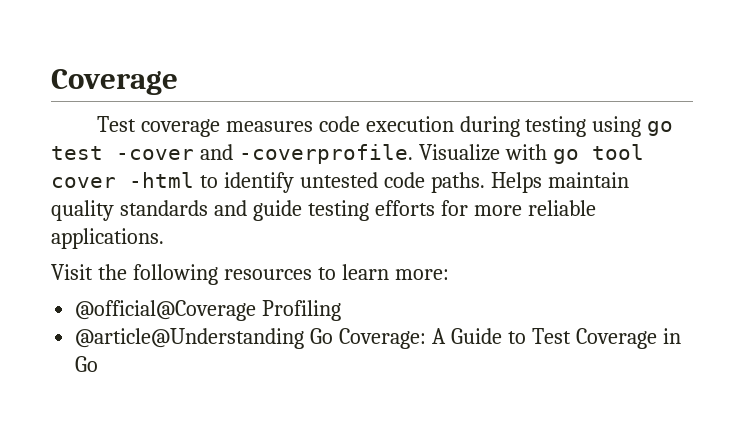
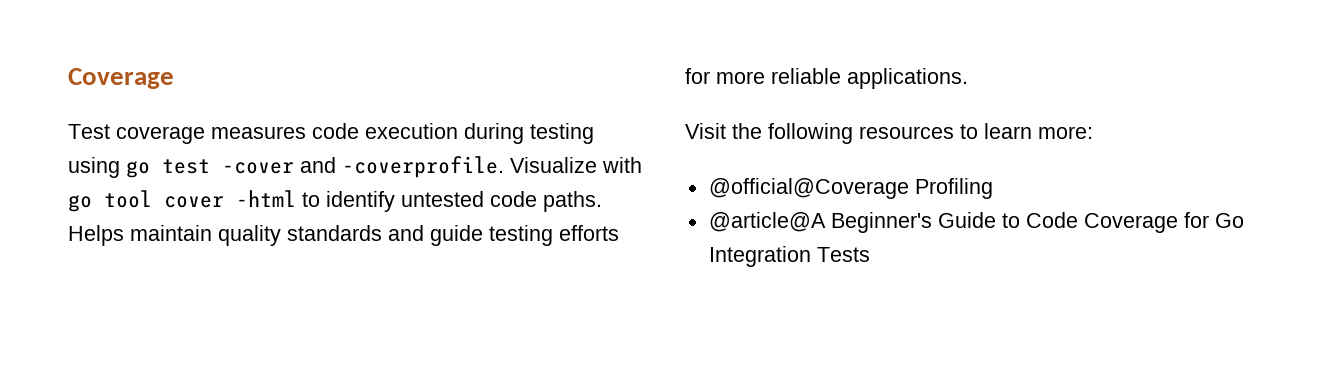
- @article@Understanding Go Coverage: A Guide to Test Coverage in Go
+ @article@A Beginner's Guide to Code Coverage for Go Integration Tests

